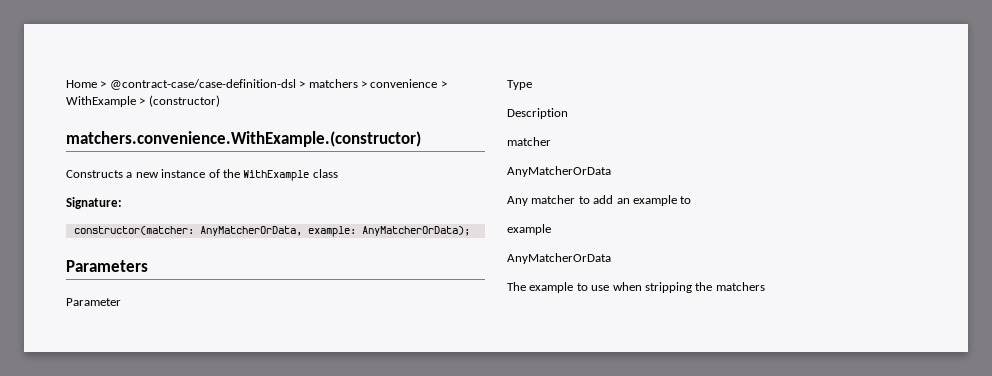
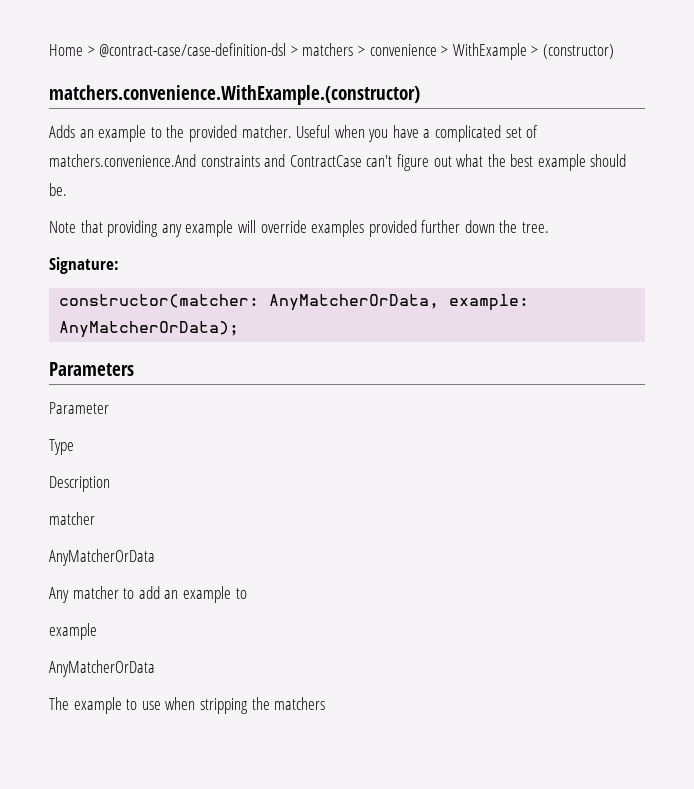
- Constructs a new instance of the WithExample class
+ Adds an example to the provided matcher. Useful when you have a complicated set of matchers.convenience.And constraints and ContractCase can't figure out what the best example should be.
+ Note that providing any example will override examples provided further down the tree.

